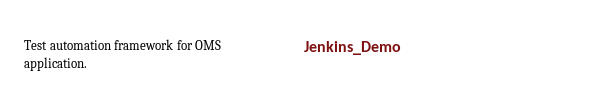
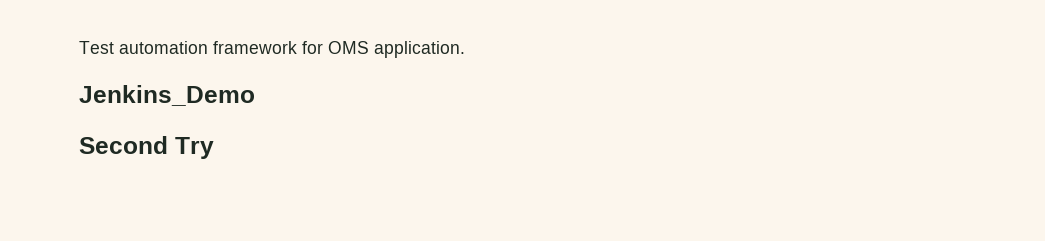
+ Second Try

